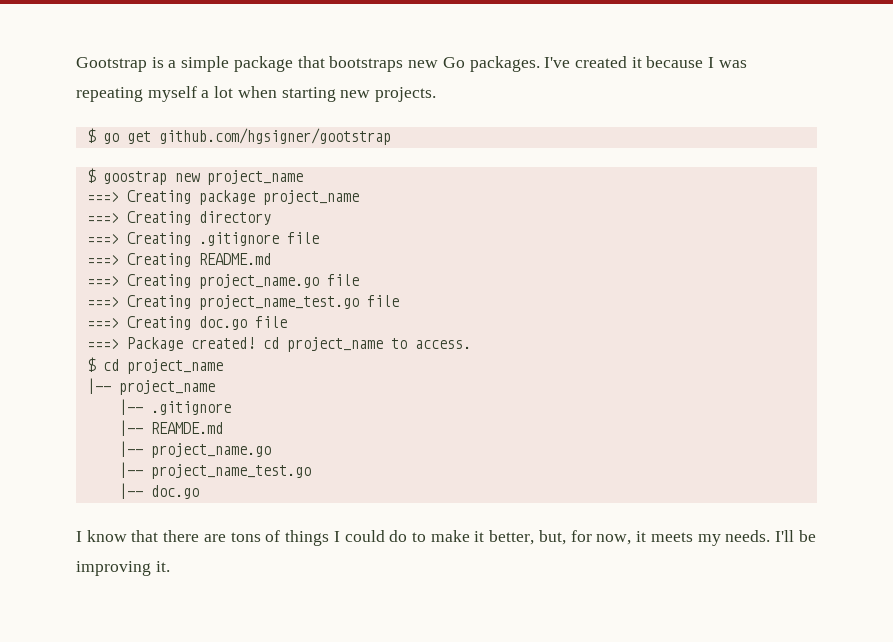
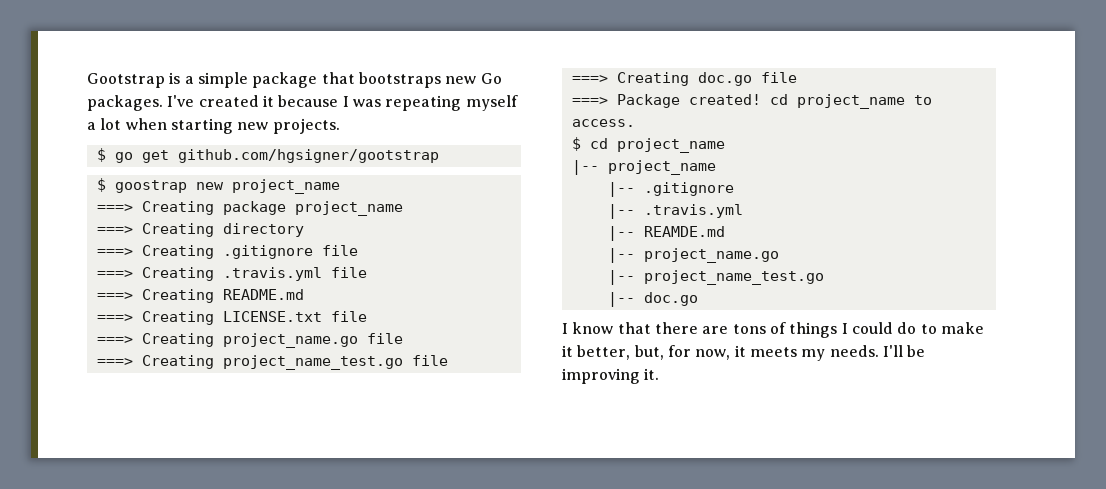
+ ===> Creating .travis.yml file
+ ===> Creating LICENSE.txt file
+ |-- .travis.yml

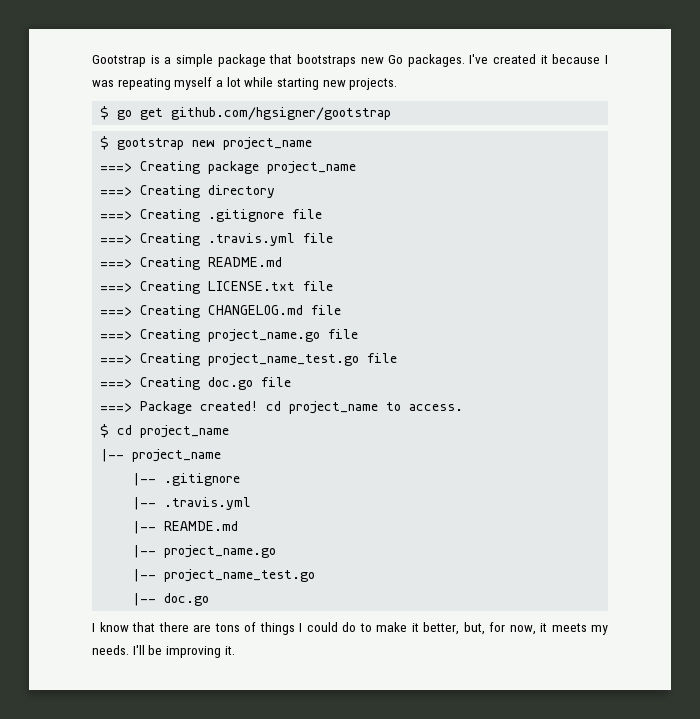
- I've created it because I was repeating myself a lot when starting new projects.
+ I've created it because I was repeating myself a lot while starting new projects.
- $ goostrap new project_name
+ $ gootstrap new project_name
+ ===> Creating CHANGELOG.md file

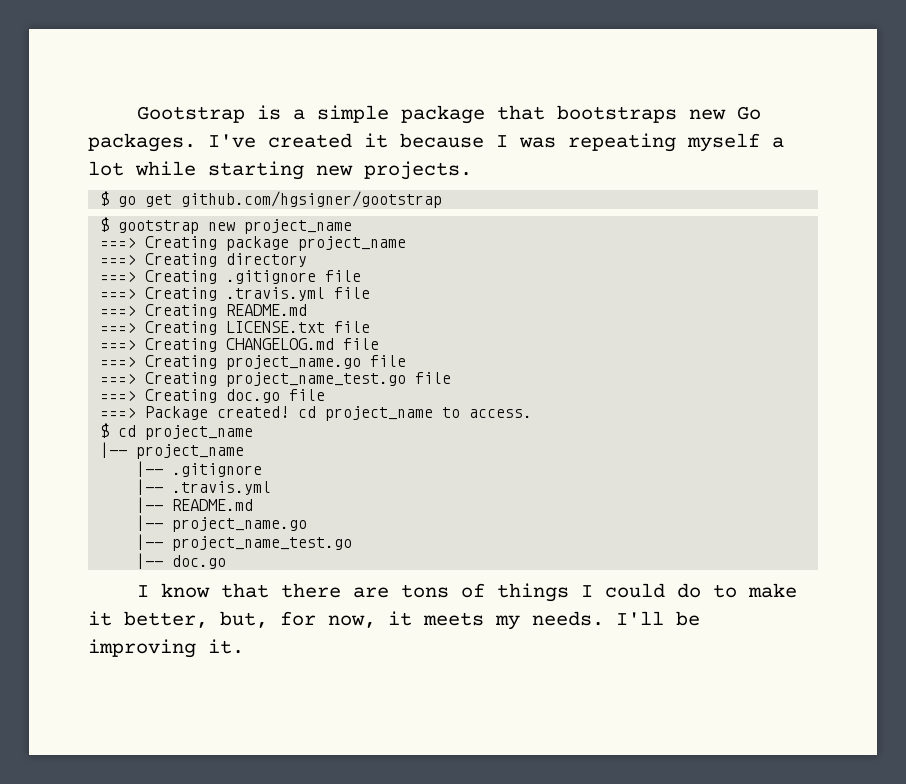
- |-- REAMDE.md
+ |-- README.md

